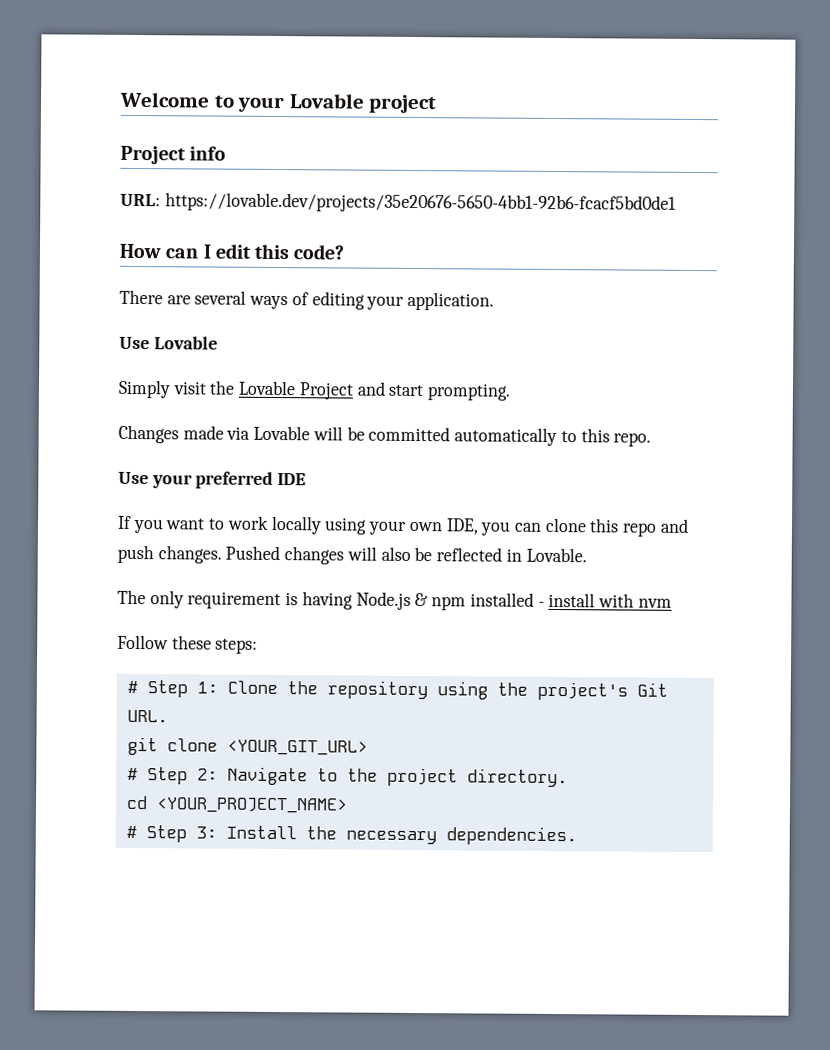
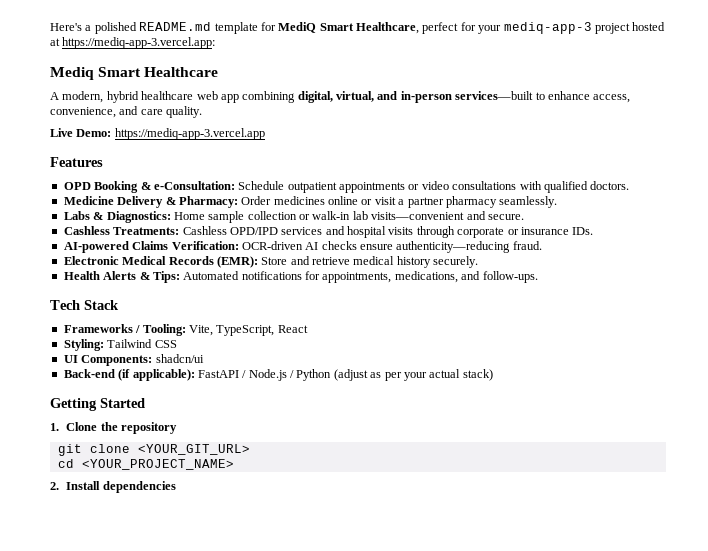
- Welcome to your Lovable project
- Project info
- URL: https://lovable.dev/projects/35e20676-5650-4bb1-92b6-fcacf5bd0de1
- How can I edit this code?
- There are several ways of editing your application.
- Use Lovable
- Simply visit the Lovable Project and start prompting.
- Changes made via Lovable will be committed automatically to this repo.
- Use your preferred IDE
- If you want to work locally using your own IDE, you can clone this repo and push changes. Pushed changes will also be reflected in Lovable.
- The only requirement is having Node.js & npm installed - install with nvm
- Follow these steps:
- # Step 1: Clone the repository using the project's Git URL.
+ Here's a polished README.md template for MediQ Smart Healthcare, perfect for your mediq-app-3 project hosted at https://mediq-app-3.vercel.app:
+ Mediq Smart Healthcare
+ A modern, hybrid healthcare web app combining digital, virtual, and in-person services—built to enhance access, convenience, and care quality.
+ Live Demo: https://mediq-app-3.vercel.app
+ Features
+ OPD Booking & e‑Consultation: Schedule outpatient appointments or video consultations with qualified doctors.
+ Medicine Delivery & Pharmacy: Order medicines online or visit a partner pharmacy seamlessly.
+ Labs & Diagnostics: Home sample collection or walk-in lab visits—convenient and secure.
+ Cashless Treatments: Cashless OPD/IPD services and hospital visits through corporate or insurance IDs.
+ AI-powered Claims Verification: OCR-driven AI checks ensure authenticity—reducing fraud.
+ Electronic Medical Records (EMR): Store and retrieve medical history securely.
+ Health Alerts & Tips: Automated notifications for appointments, medications, and follow-ups.
+ Tech Stack
+ Frameworks / Tooling: Vite, TypeScript, React
+ Styling: Tailwind CSS
+ UI Components: shadcn/ui
+ Back-end (if applicable): FastAPI / Node.js / Python (adjust as per your actual stack)
+ Getting Started
+ 1. Clone the repository
  git clone <YOUR_GIT_URL>
- # Step 2: Navigate to the project directory.
  cd <YOUR_PROJECT_NAME>
- # Step 3: Install the necessary dependencies.
+ 2. Install dependencies

